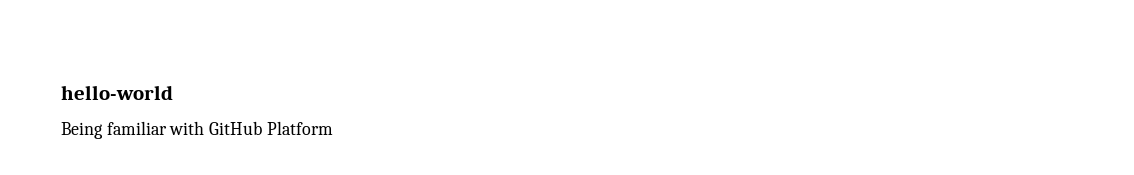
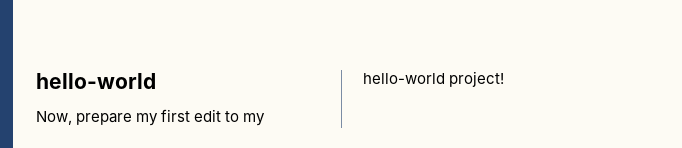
- Being familiar with GitHub Platform
+ Now, prepare my first edit to my hello-world project!

